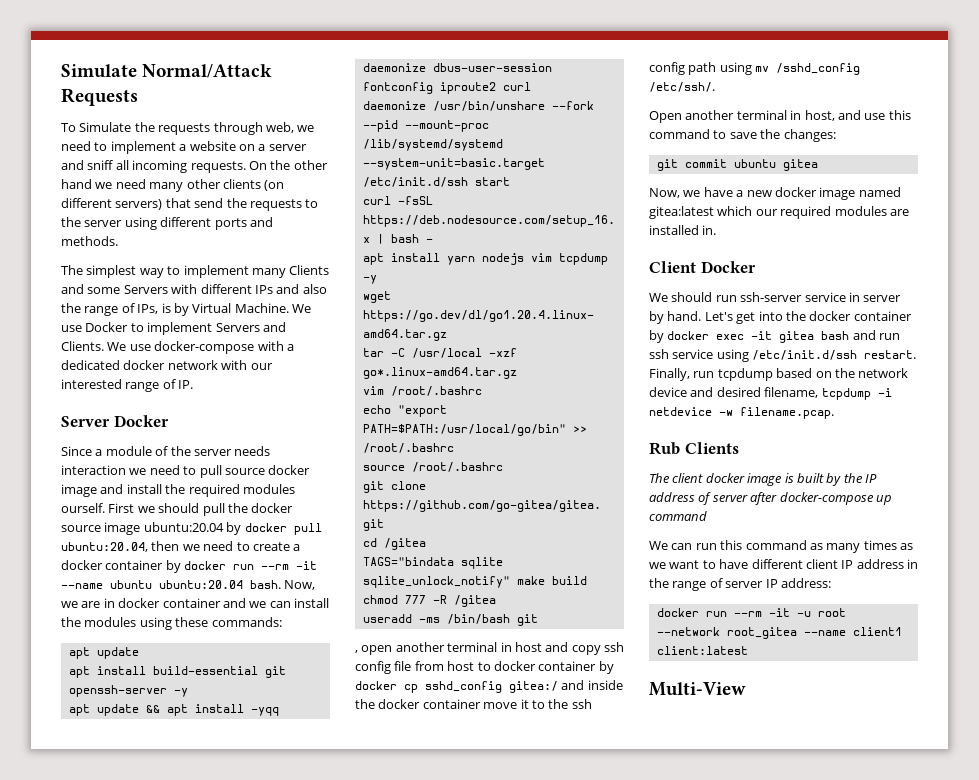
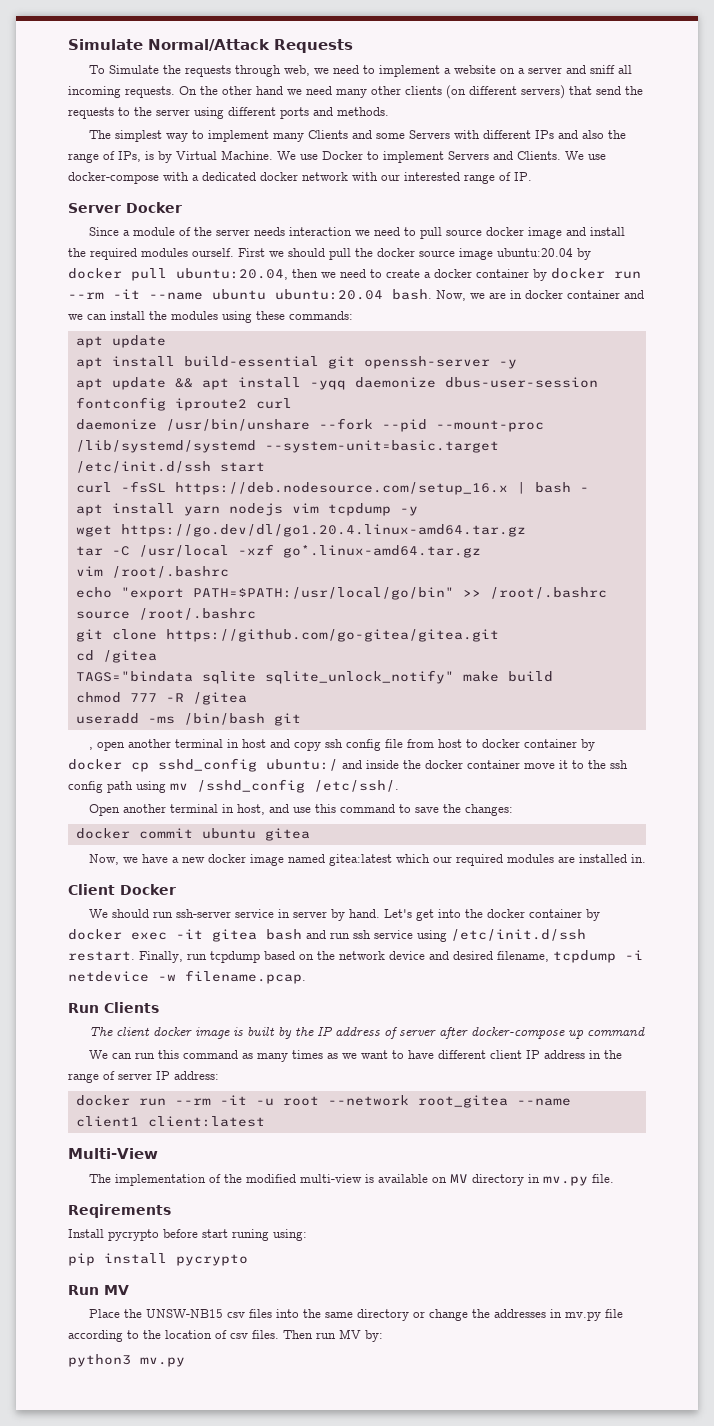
- , open another terminal in host and copy ssh config file from host to docker container by docker cp sshd_config gitea:/ and inside the docker container move it to the ssh config path using mv /sshd_config /etc/ssh/.
+ , open another terminal in host and copy ssh config file from host to docker container by docker cp sshd_config ubuntu:/ and inside the docker container move it to the ssh config path using mv /sshd_config /etc/ssh/.
- git commit ubuntu gitea
+ docker commit ubuntu gitea
- Rub Clients
+ Run Clients
+ The implementation of the modified multi-view is available on MV directory in mv.py file.
+ Reqirements
+ Install pycrypto before start runing using:
+ pip install pycrypto
+ Run MV
+ Place the UNSW-NB15 csv files into the same directory or change the addresses in mv.py file according to the location of csv files. Then run MV by:
+ python3 mv.py

